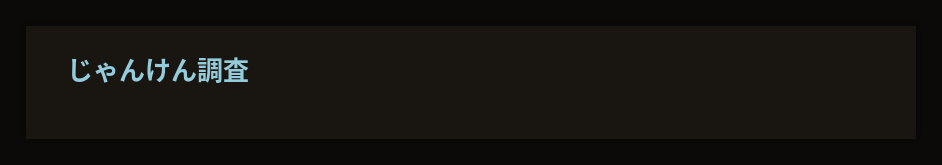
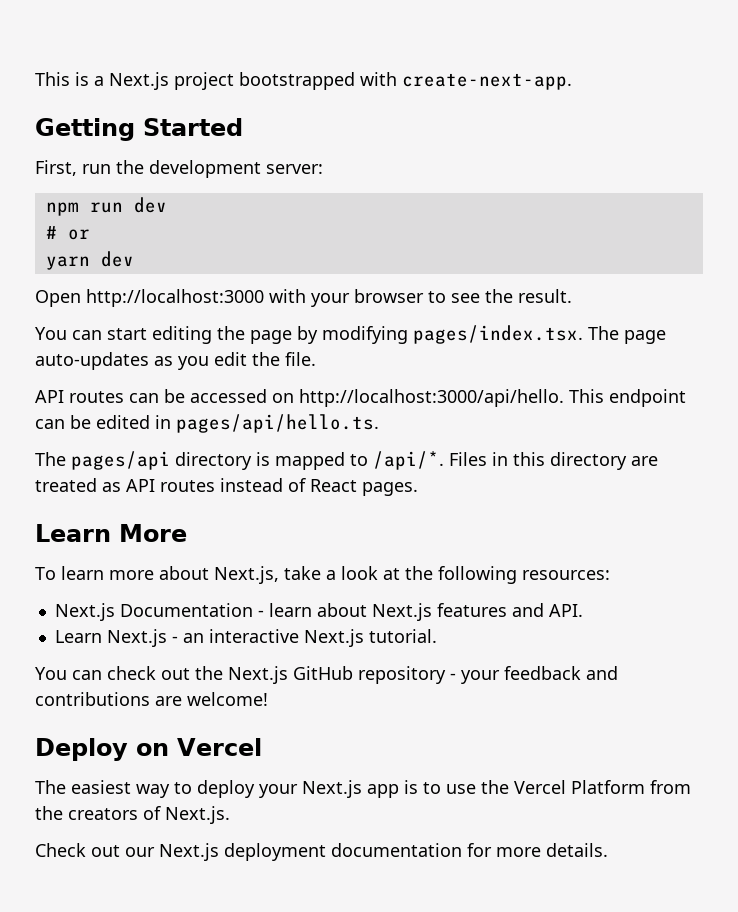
- じゃんけん調査
+ This is a Next.js project bootstrapped with create-next-app.
+ Getting Started
+ First, run the development server:
+ npm run dev
+ # or
+ yarn dev
+ Open http://localhost:3000 with your browser to see the result.
+ You can start editing the page by modifying pages/index.tsx. The page auto-updates as you edit the file.
+ API routes can be accessed on http://localhost:3000/api/hello. This endpoint can be edited in pages/api/hello.ts.
+ The pages/api directory is mapped to /api/*. Files in this directory are treated as API routes instead of React pages.
+ Learn More
+ To learn more about Next.js, take a look at the following resources:
+ Next.js Documentation - learn about Next.js features and API.
+ Learn Next.js - an interactive Next.js tutorial.
+ You can check out the Next.js GitHub repository - your feedback and contributions are welcome!
+ Deploy on Vercel
+ The easiest way to deploy your Next.js app is to use the Vercel Platform from the creators of Next.js.
+ Check out our Next.js deployment documentation for more details.

